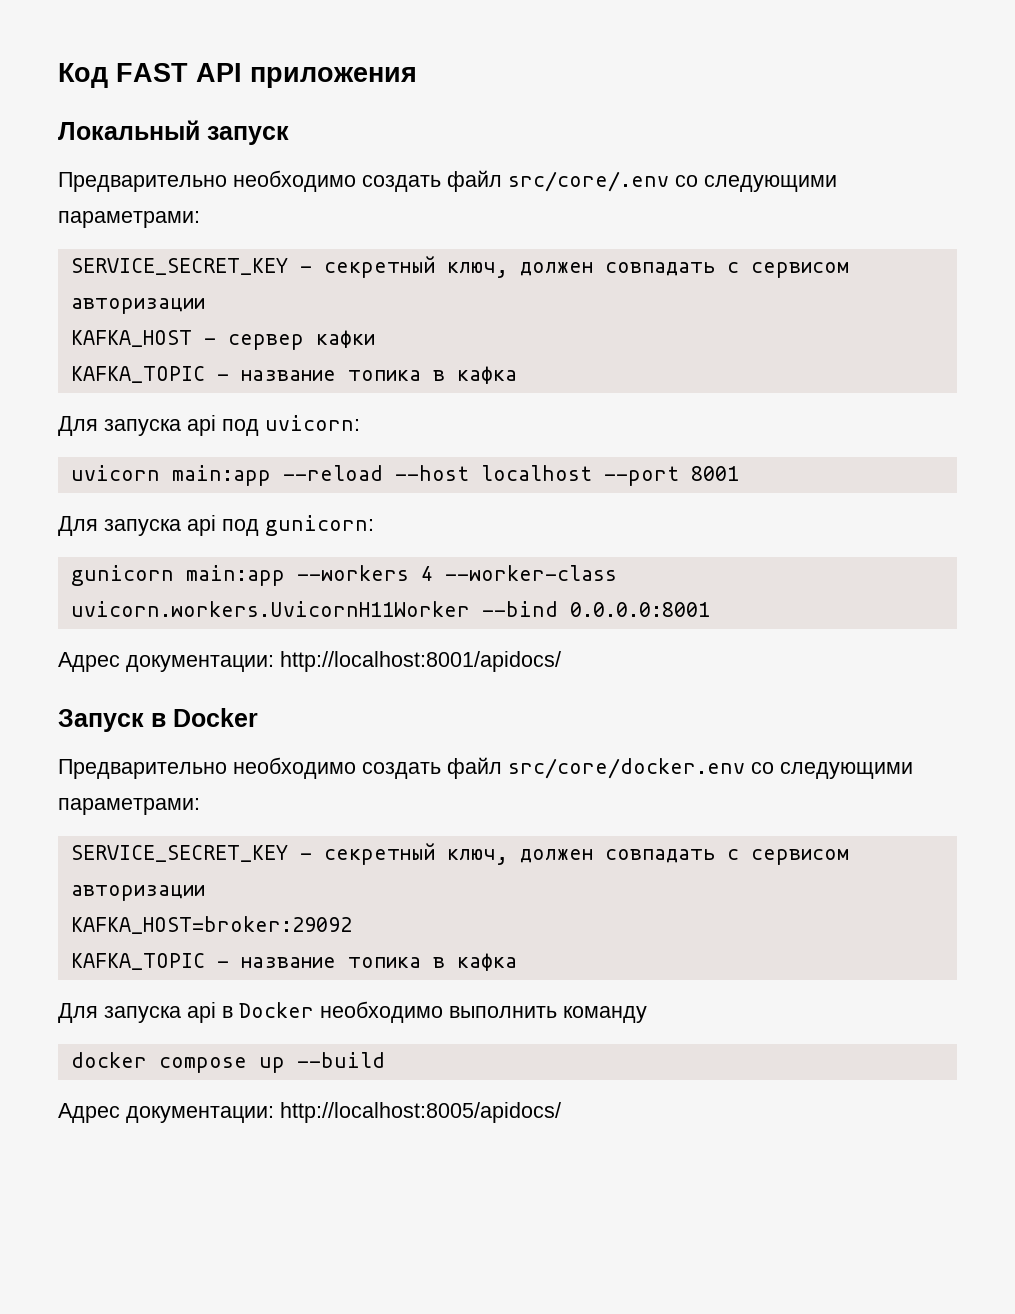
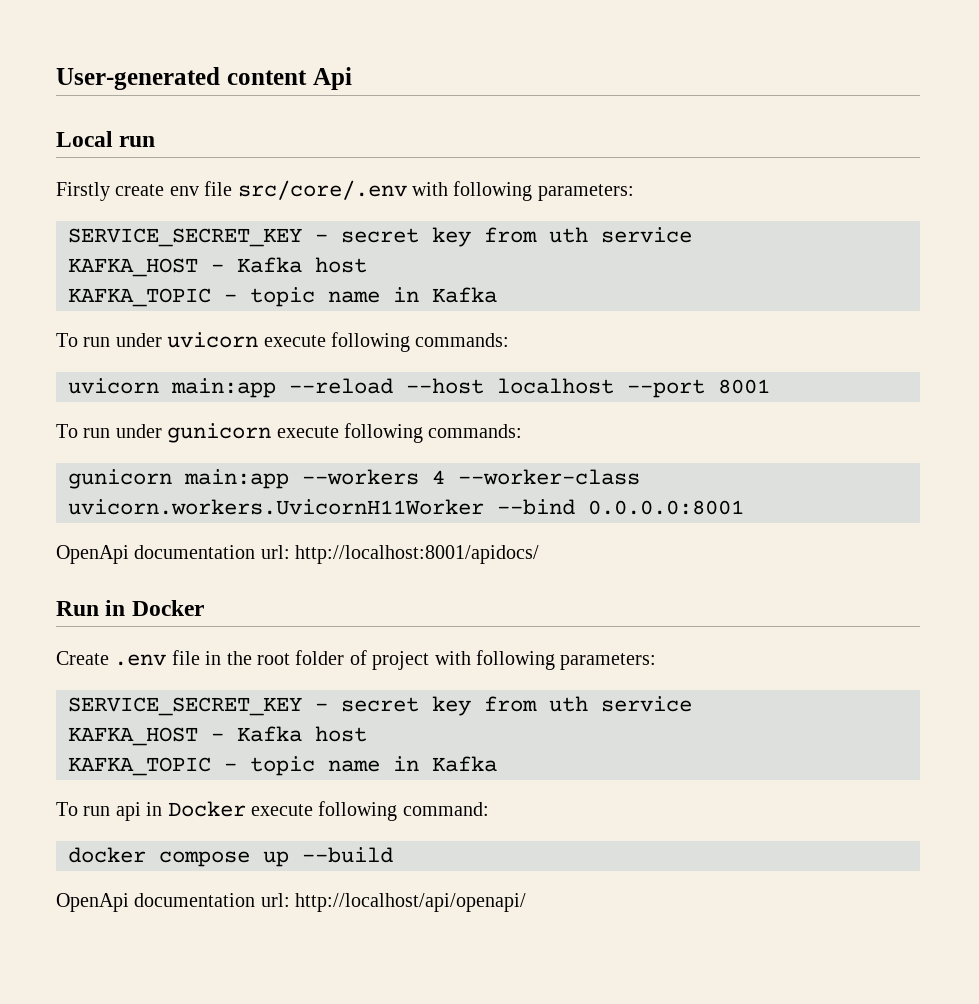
- Код FAST API приложения
- Локальный запуск
- Предварительно необходимо создать файл src/core/.env со следующими параметрами:
- SERVICE_SECRET_KEY - секретный ключ, должен совпадать с сервисом авторизации
- KAFKA_HOST - сервер кафки
- KAFKA_TOPIC - название топика в кафка
- Для запуска api под uvicorn:
+ User-generated content Api
+ Local run
+ Firstly create env file src/core/.env with following parameters:
+ SERVICE_SECRET_KEY - secret key from uth service
+ KAFKA_HOST - Kafka host
+ KAFKA_TOPIC - topic name in Kafka
+ To run under uvicorn execute following commands:
- Для запуска api под gunicorn:
+ To run under gunicorn execute following commands:
- Адрес документации: http://localhost:8001/apidocs/
+ OpenApi documentation url: http://localhost:8001/apidocs/
- Запуск в Docker
+ Run in Docker
- Предварительно необходимо создать файл src/core/docker.env со следующими параметрами:
- SERVICE_SECRET_KEY - секретный ключ, должен совпадать с сервисом авторизации
- KAFKA_HOST=broker:29092
- KAFKA_TOPIC - название топика в кафка
- Для запуска api в Docker необходимо выполнить команду
+ Create .env file in the root folder of project with following parameters:
+ SERVICE_SECRET_KEY - secret key from uth service
+ KAFKA_HOST - Kafka host
+ KAFKA_TOPIC - topic name in Kafka
+ To run api in Docker execute following command:
- Адрес документации: http://localhost:8005/apidocs/
+ OpenApi documentation url: http://localhost/api/openapi/

